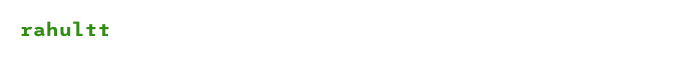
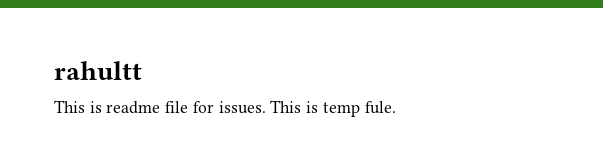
+ This is readme file for issues. This is temp fule.

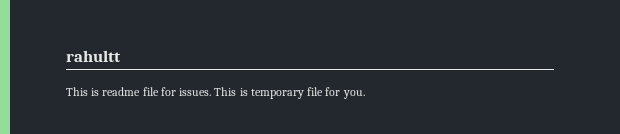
- This is temp fule.
+ This is temporary file for you.

